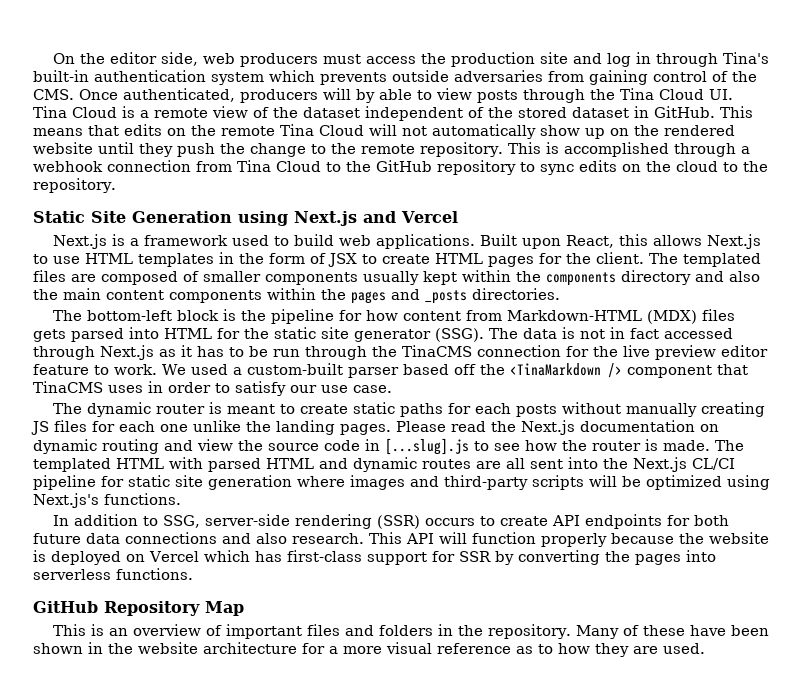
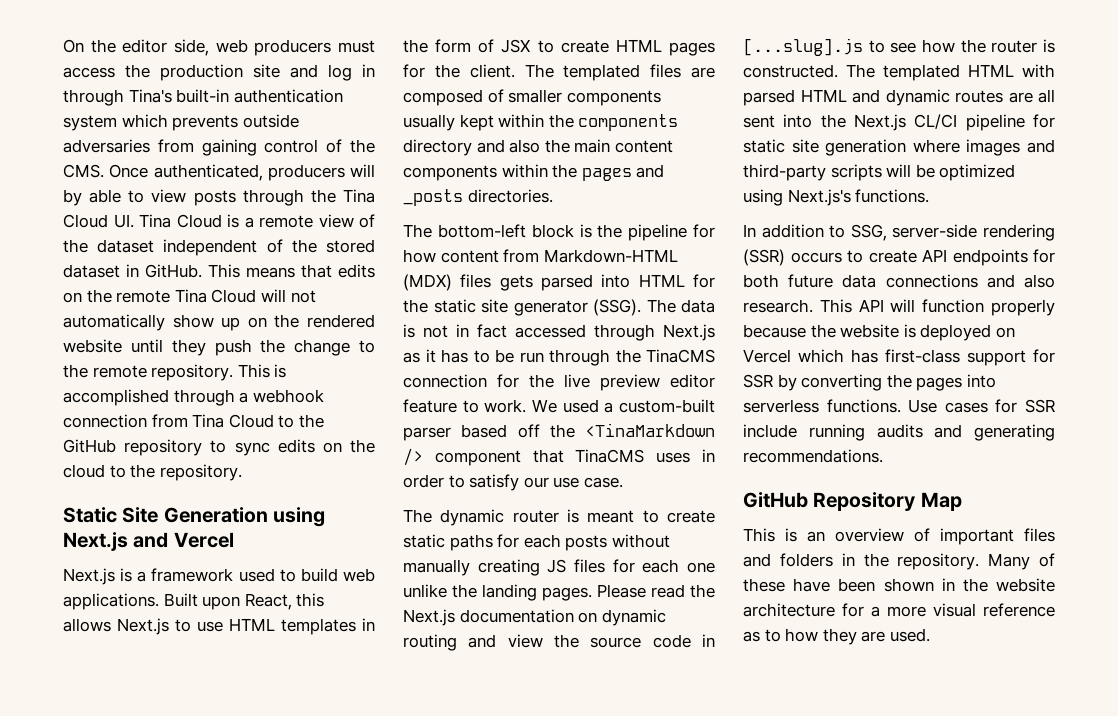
- Please read the Next.js documentation on dynamic routing and view the source code in [...slug].js to see how the router is made.
+ Please read the Next.js documentation on dynamic routing and view the source code in [...slug].js to see how the router is constructed.
+ Use cases for SSR include running audits and generating recommendations.

